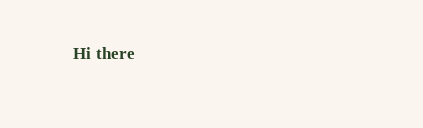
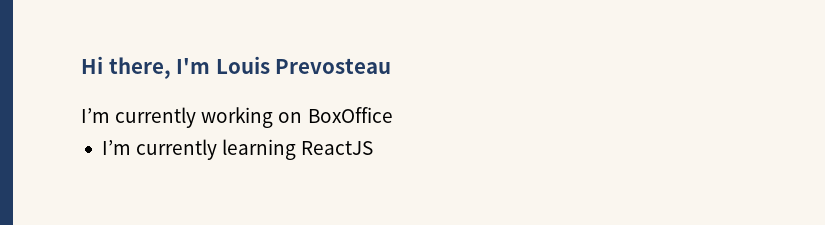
- Hi there
+ Hi there, I'm Louis Prevosteau
+ I’m currently working on BoxOffice
+ I’m currently learning ReactJS

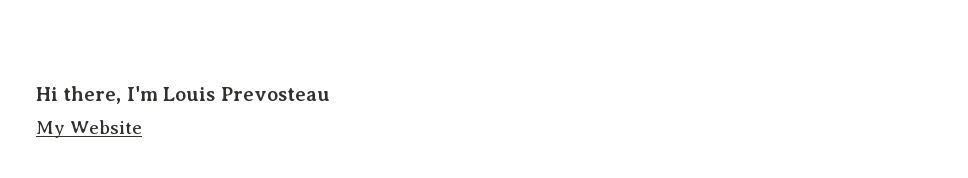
- I’m currently working on BoxOffice
- I’m currently learning ReactJS
+ My Website

